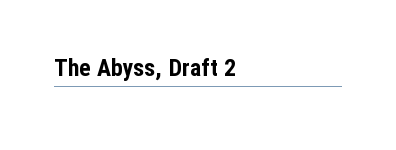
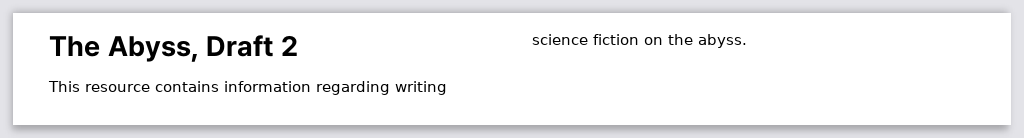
+ This resource contains information regarding writing science fiction on the abyss.

